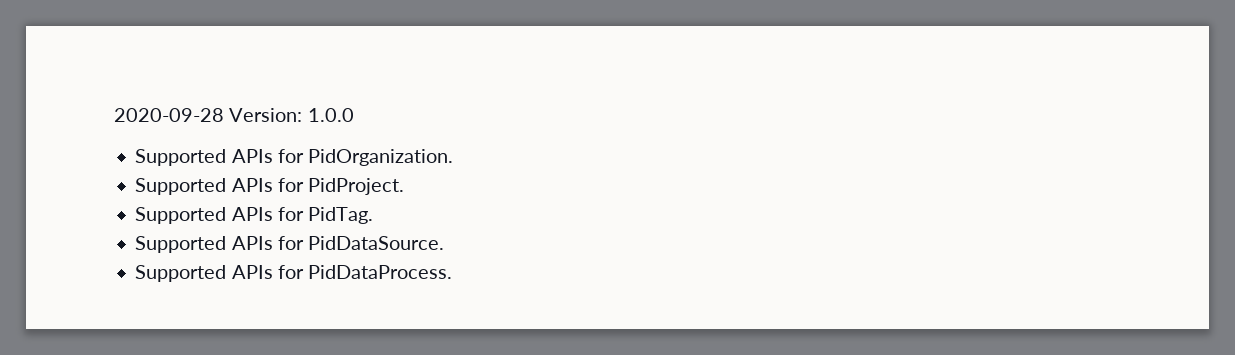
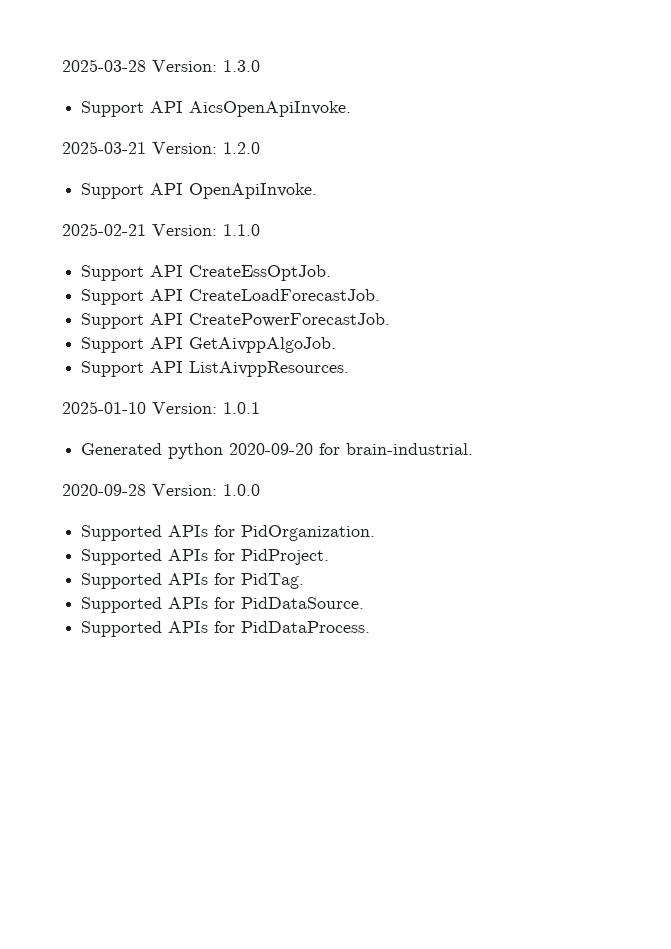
+ 2025-03-28 Version: 1.3.0
+ Support API AicsOpenApiInvoke.
+ 2025-03-21 Version: 1.2.0
+ Support API OpenApiInvoke.
+ 2025-02-21 Version: 1.1.0
+ Support API CreateEssOptJob.
+ Support API CreateLoadForecastJob.
+ Support API CreatePowerForecastJob.
+ Support API GetAivppAlgoJob.
+ Support API ListAivppResources.
+ 2025-01-10 Version: 1.0.1
+ Generated python 2020-09-20 for brain-industrial.

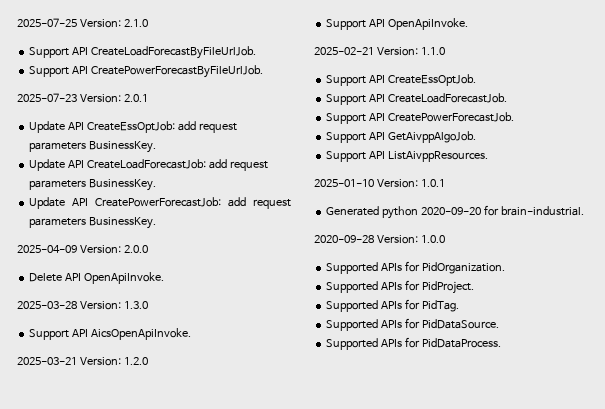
+ 2025-07-25 Version: 2.1.0
+ Support API CreateLoadForecastByFileUrlJob.
+ Support API CreatePowerForecastByFileUrlJob.
+ 2025-07-23 Version: 2.0.1
+ Update API CreateEssOptJob: add request parameters BusinessKey.
+ Update API CreateLoadForecastJob: add request parameters BusinessKey.
+ Update API CreatePowerForecastJob: add request parameters BusinessKey.
+ 2025-04-09 Version: 2.0.0
+ Delete API OpenApiInvoke.

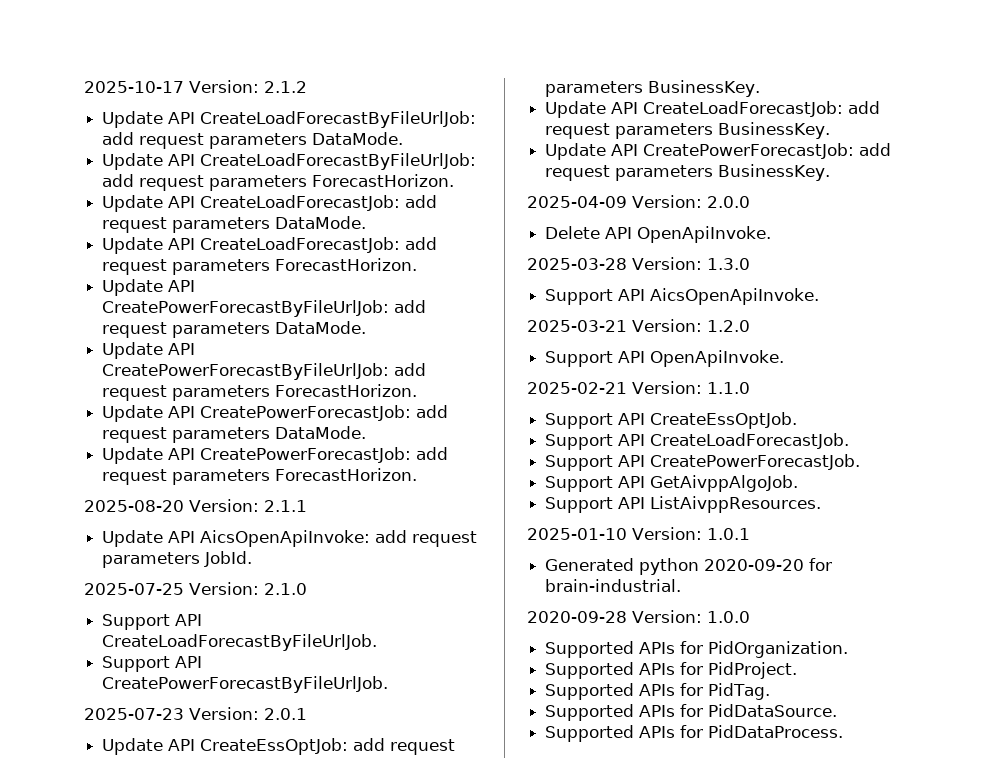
+ 2025-10-17 Version: 2.1.2
+ Update API CreateLoadForecastByFileUrlJob: add request parameters DataMode.
+ Update API CreateLoadForecastByFileUrlJob: add request parameters ForecastHorizon.
+ Update API CreateLoadForecastJob: add request parameters DataMode.
+ Update API CreateLoadForecastJob: add request parameters ForecastHorizon.
+ Update API CreatePowerForecastByFileUrlJob: add request parameters DataMode.
+ Update API CreatePowerForecastByFileUrlJob: add request parameters ForecastHorizon.
+ Update API CreatePowerForecastJob: add request parameters DataMode.
+ Update API CreatePowerForecastJob: add request parameters ForecastHorizon.
+ 2025-08-20 Version: 2.1.1
+ Update API AicsOpenApiInvoke: add request parameters JobId.

